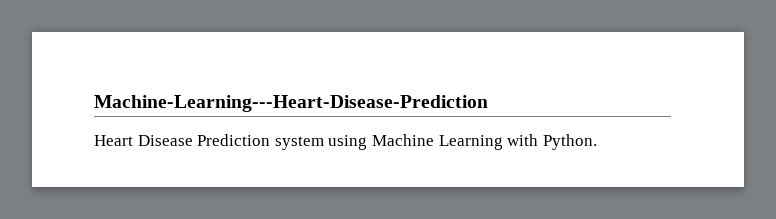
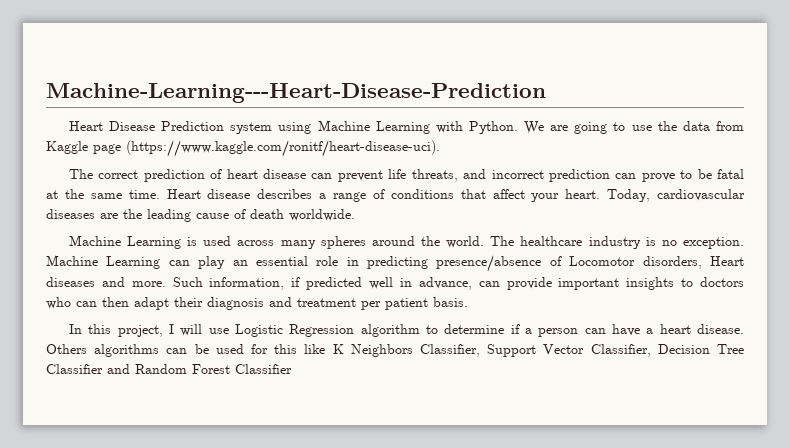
+ We are going to use the data from Kaggle page (https://www.kaggle.com/ronitf/heart-disease-uci).
+ The correct prediction of heart disease can prevent life threats, and incorrect prediction can prove to be fatal at the same time. Heart disease describes a range of conditions that affect your heart. Today, cardiovascular diseases are the leading cause of death worldwide.
+ Machine Learning is used across many spheres around the world. The healthcare industry is no exception. Machine Learning can play an essential role in predicting presence/absence of Locomotor disorders, Heart diseases and more. Such information, if predicted well in advance, can provide important insights to doctors who can then adapt their diagnosis and treatment per patient basis.
+ In this project, I will use Logistic Regression algorithm to determine if a person can have a heart disease. Others algorithms can be used for this like K Neighbors Classifier, Support Vector Classifier, Decision Tree Classifier and Random Forest Classifier

